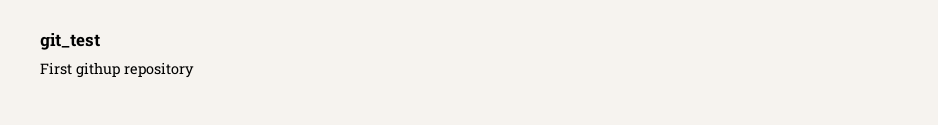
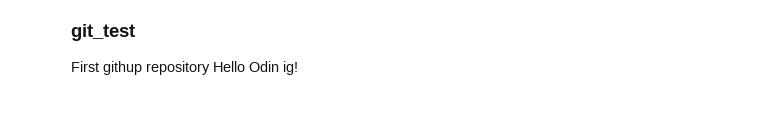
- First githup repository
+ First githup repository Hello Odin ig!

